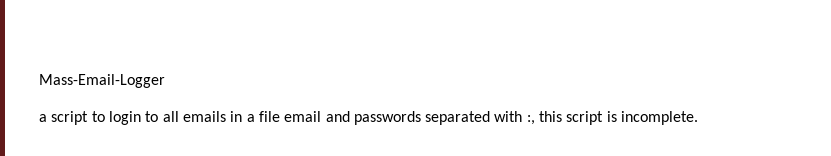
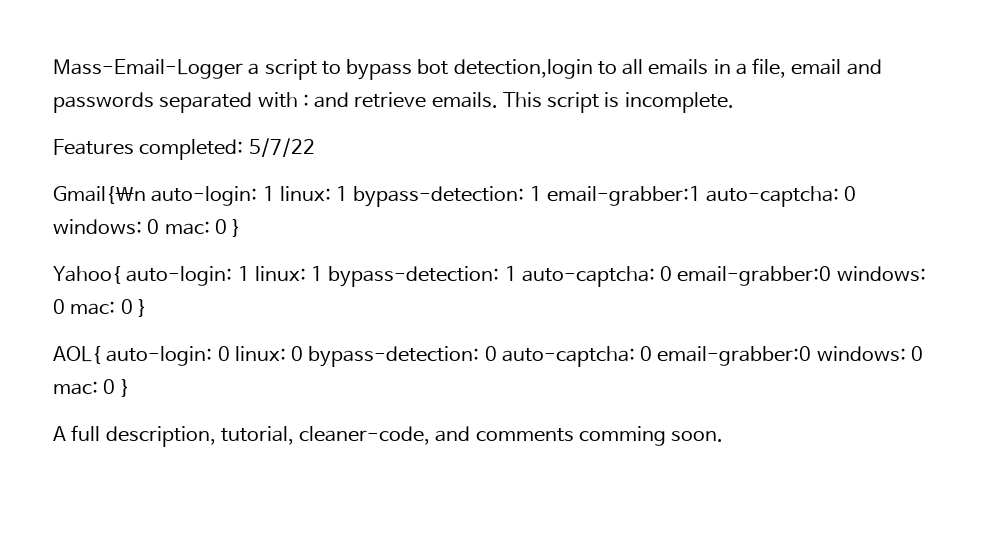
- Mass-Email-Logger
- a script to login to all emails in a file email and passwords separated with :, this script is incomplete.
+ Mass-Email-Logger a script to bypass bot detection,login to all emails in a file, email and passwords separated with : and retrieve emails. This script is incomplete.
+ Features completed: 5/7/22
+ Gmail{\n auto-login: 1 linux: 1 bypass-detection: 1 email-grabber:1 auto-captcha: 0 windows: 0 mac: 0 }
+ Yahoo{ auto-login: 1 linux: 1 bypass-detection: 1 auto-captcha: 0 email-grabber:0 windows: 0 mac: 0 }
+ AOL{ auto-login: 0 linux: 0 bypass-detection: 0 auto-captcha: 0 email-grabber:0 windows: 0 mac: 0 }
+ A full description, tutorial, cleaner-code, and comments comming soon.

